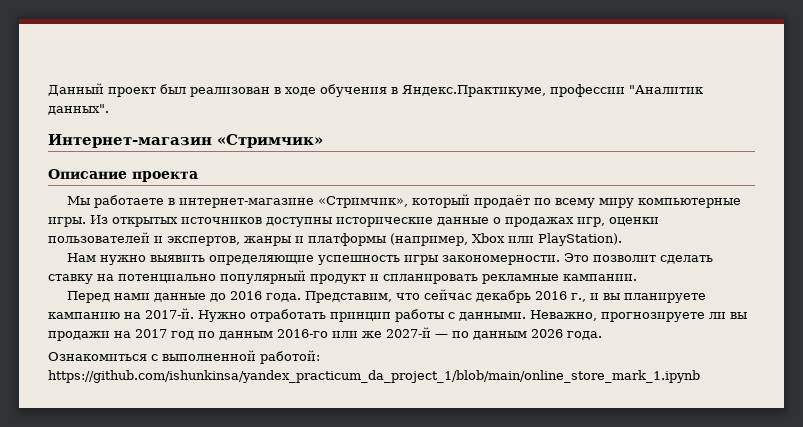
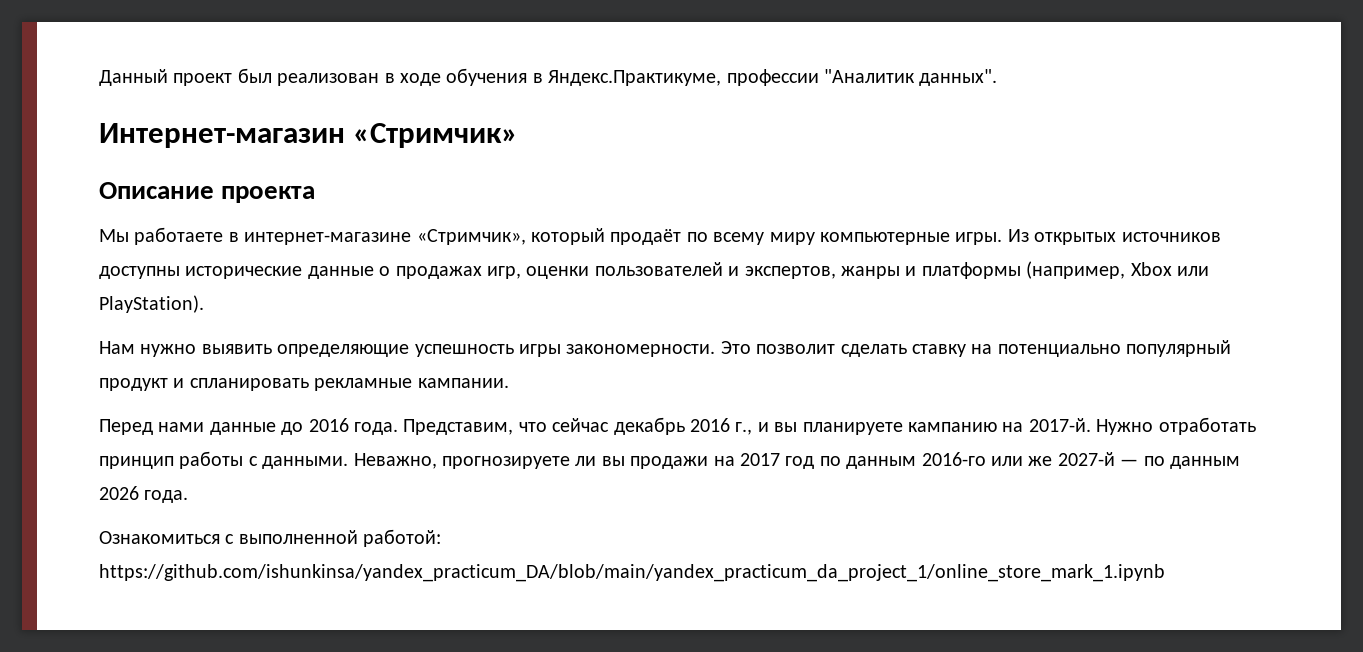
- Ознакомиться с выполненной работой: https://github.com/ishunkinsa/yandex_practicum_da_project_1/blob/main/online_store_mark_1.ipynb
+ Ознакомиться с выполненной работой: https://github.com/ishunkinsa/yandex_practicum_DA/blob/main/yandex_practicum_da_project_1/online_store_mark_1.ipynb

